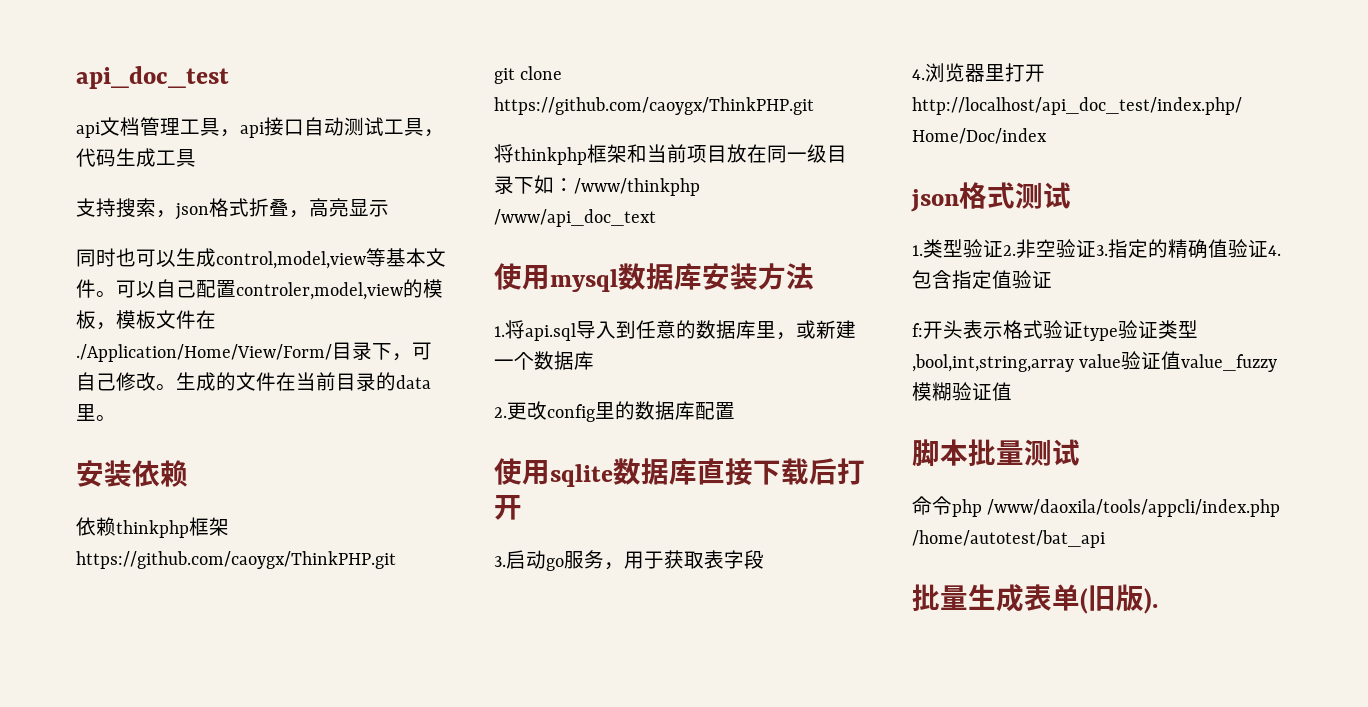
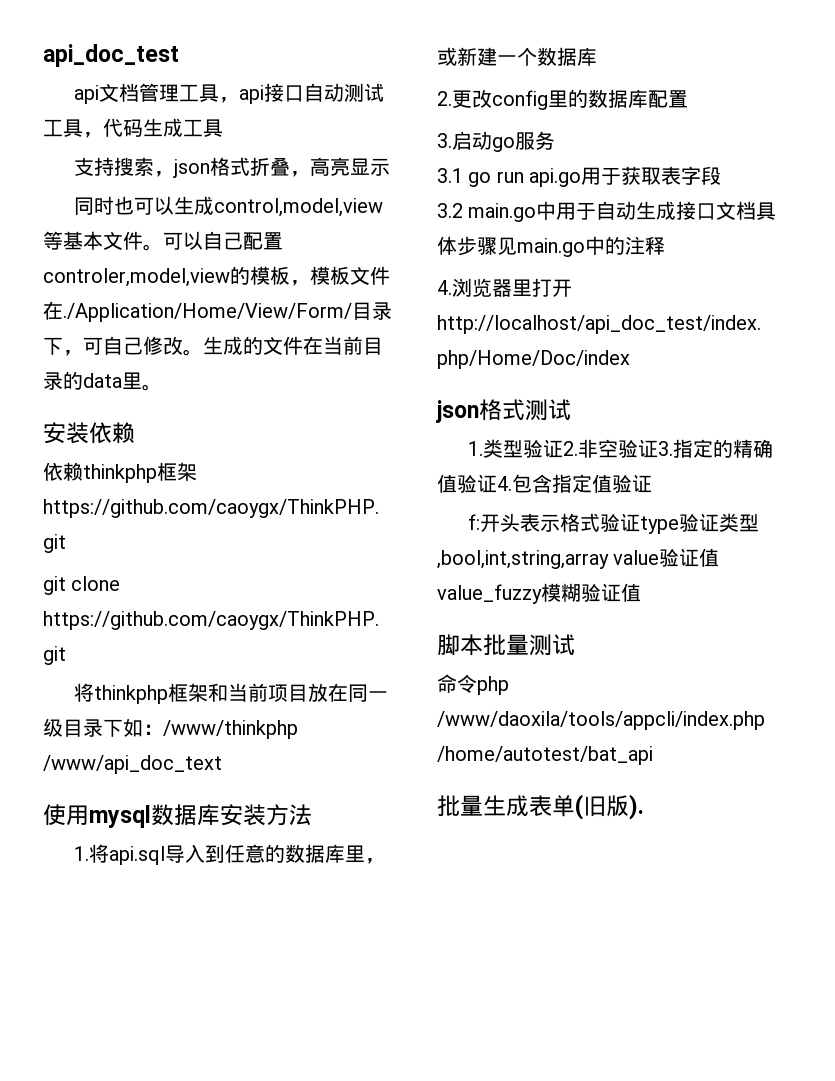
- 使用sqlite数据库直接下载后打开
- 3.启动go服务，用于获取表字段
+ 3.启动go服务
+ 3.1 go run api.go用于获取表字段
+ 3.2 main.go中用于自动生成接口文档具体步骤见main.go中的注释

